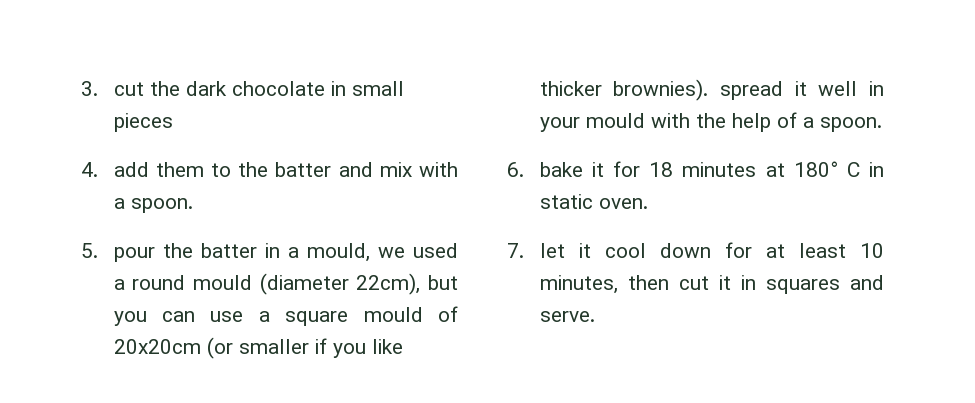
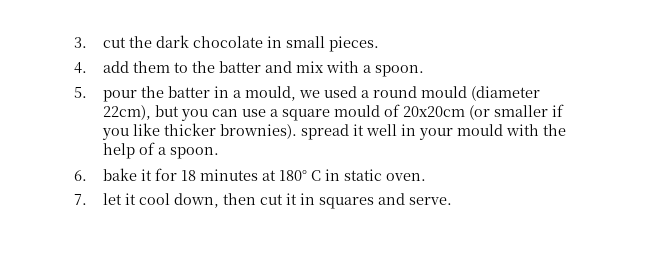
- 3. cut the dark chocolate in small pieces
+ 3. cut the dark chocolate in small pieces.
- 7. let it cool down for at least 10 minutes, then cut it in squares and serve.
+ 7. let it cool down, then cut it in squares and serve.

